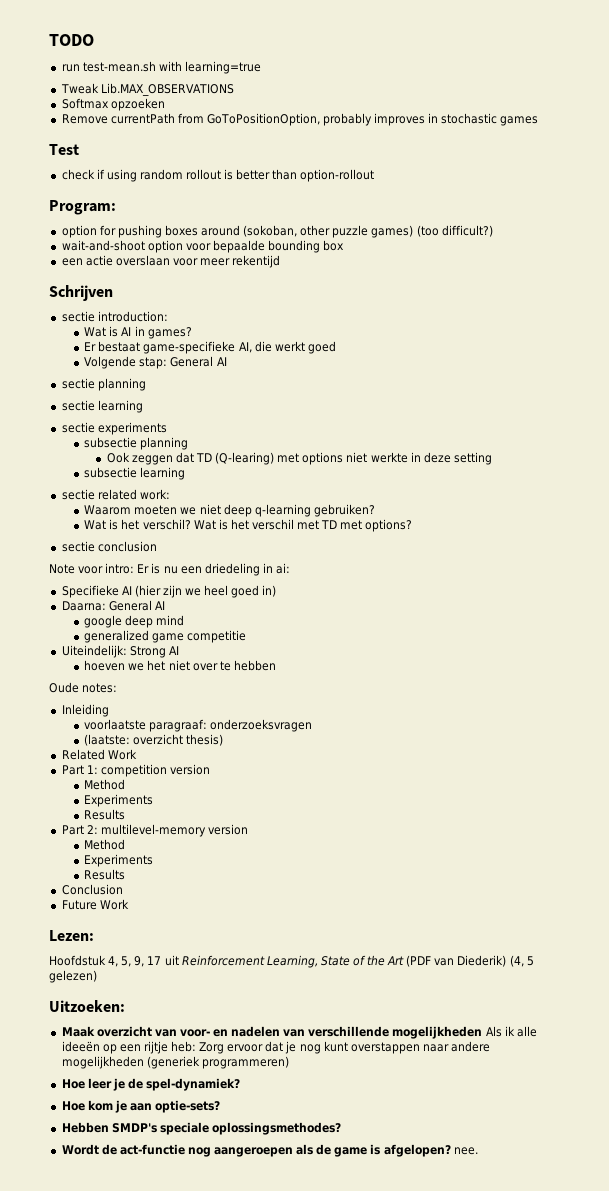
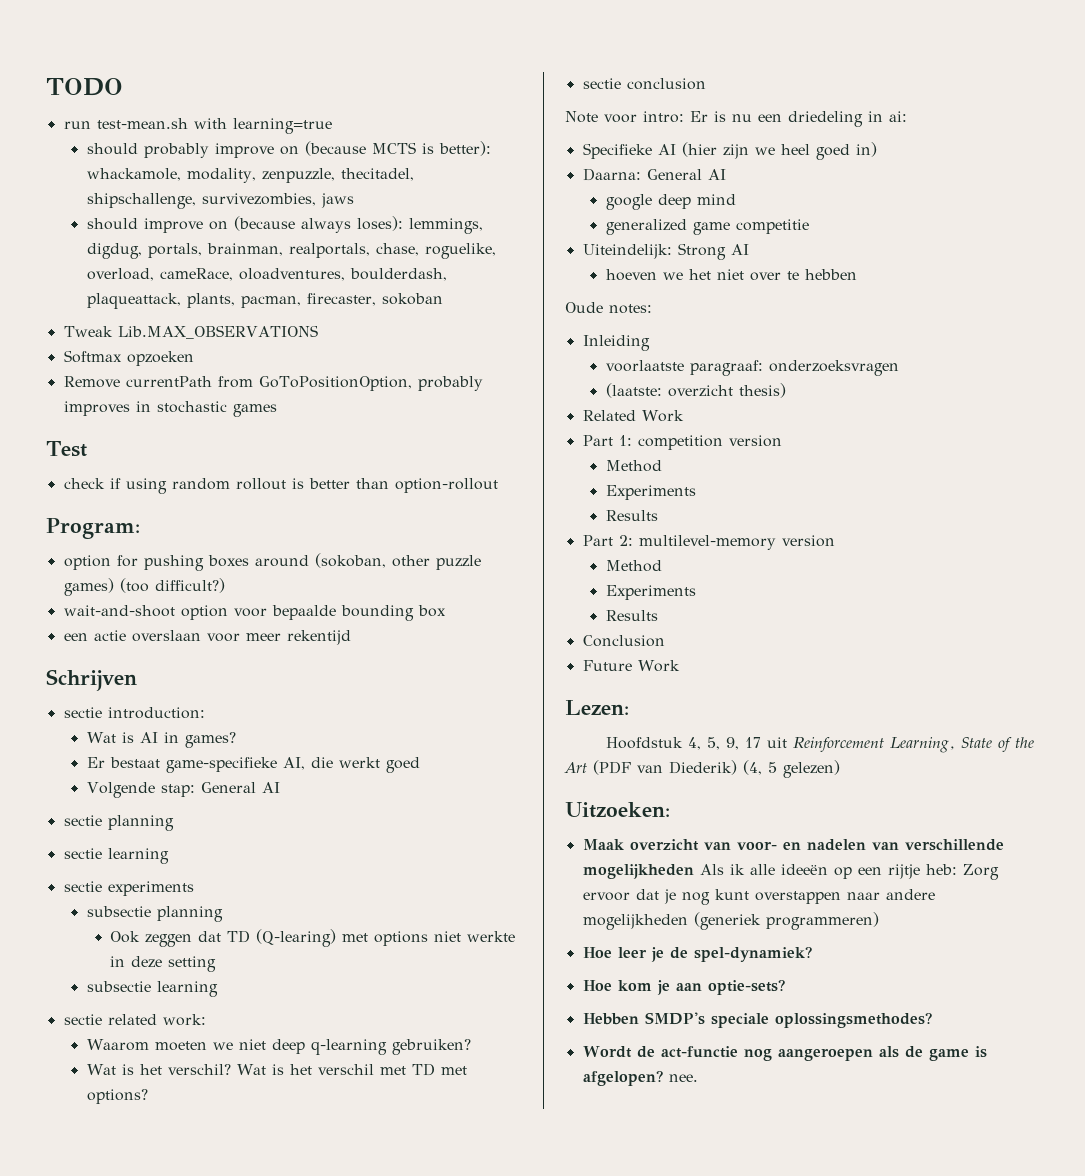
+ should probably improve on (because MCTS is better): whackamole, modality, zenpuzzle, thecitadel, shipschallenge, survivezombies, jaws
+ should improve on (because always loses): lemmings, digdug, portals, brainman, realportals, chase, roguelike, overload, cameRace, oloadventures, boulderdash, plaqueattack, plants, pacman, firecaster, sokoban

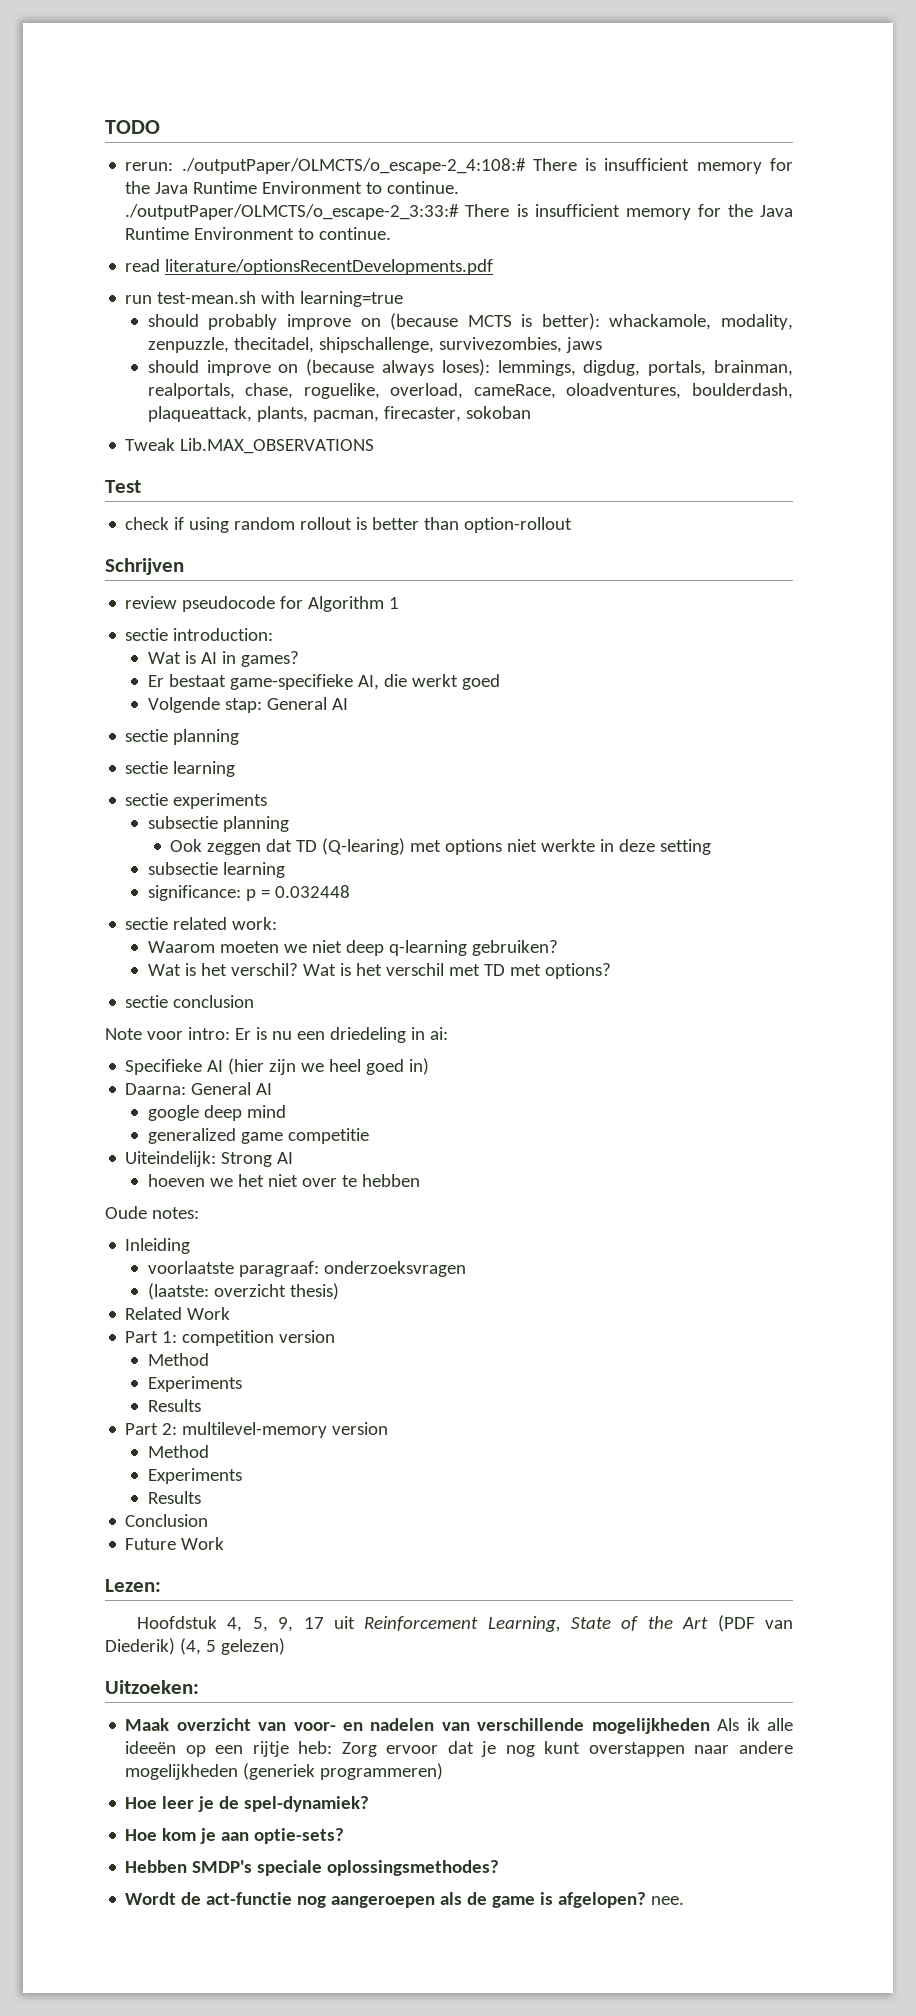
+ rerun: ./outputPaper/OLMCTS/o_escape-2_4:108:# There is insufficient memory for the Java Runtime Environment to continue. ./outputPaper/OLMCTS/o_escape-2_3:33:# There is insufficient memory for the Java Runtime Environment to continue.
+ read literature/optionsRecentDevelopments.pdf
- Softmax opzoeken
- Remove currentPath from GoToPositionOption, probably improves in stochastic games
- Program:
- option for pushing boxes around (sokoban, other puzzle games) (too difficult?)
- wait-and-shoot option voor bepaalde bounding box
- een actie overslaan voor meer rekentijd
  Schrijven
+ review pseudocode for Algorithm 1
+ significance: p = 0.032448

